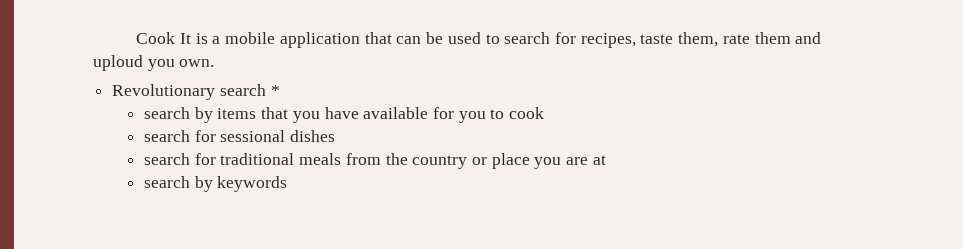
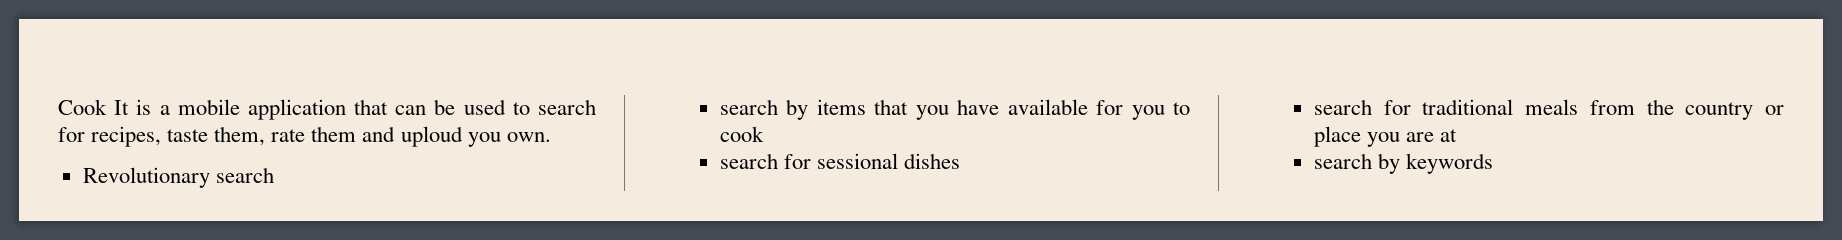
- Revolutionary search *
+ Revolutionary search

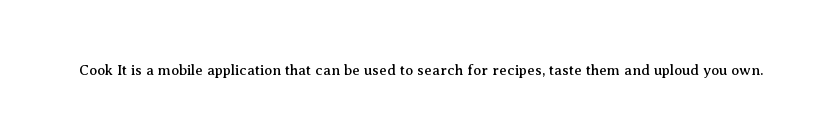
- Cook It is a mobile application that can be used to search for recipes, taste them, rate them and uploud you own.
+ Cook It is a mobile application that can be used to search for recipes, taste them and uploud you own.
- Revolutionary search
- search by items that you have available for you to cook
- search for sessional dishes
- search for traditional meals from the country or place you are at
- search by keywords

